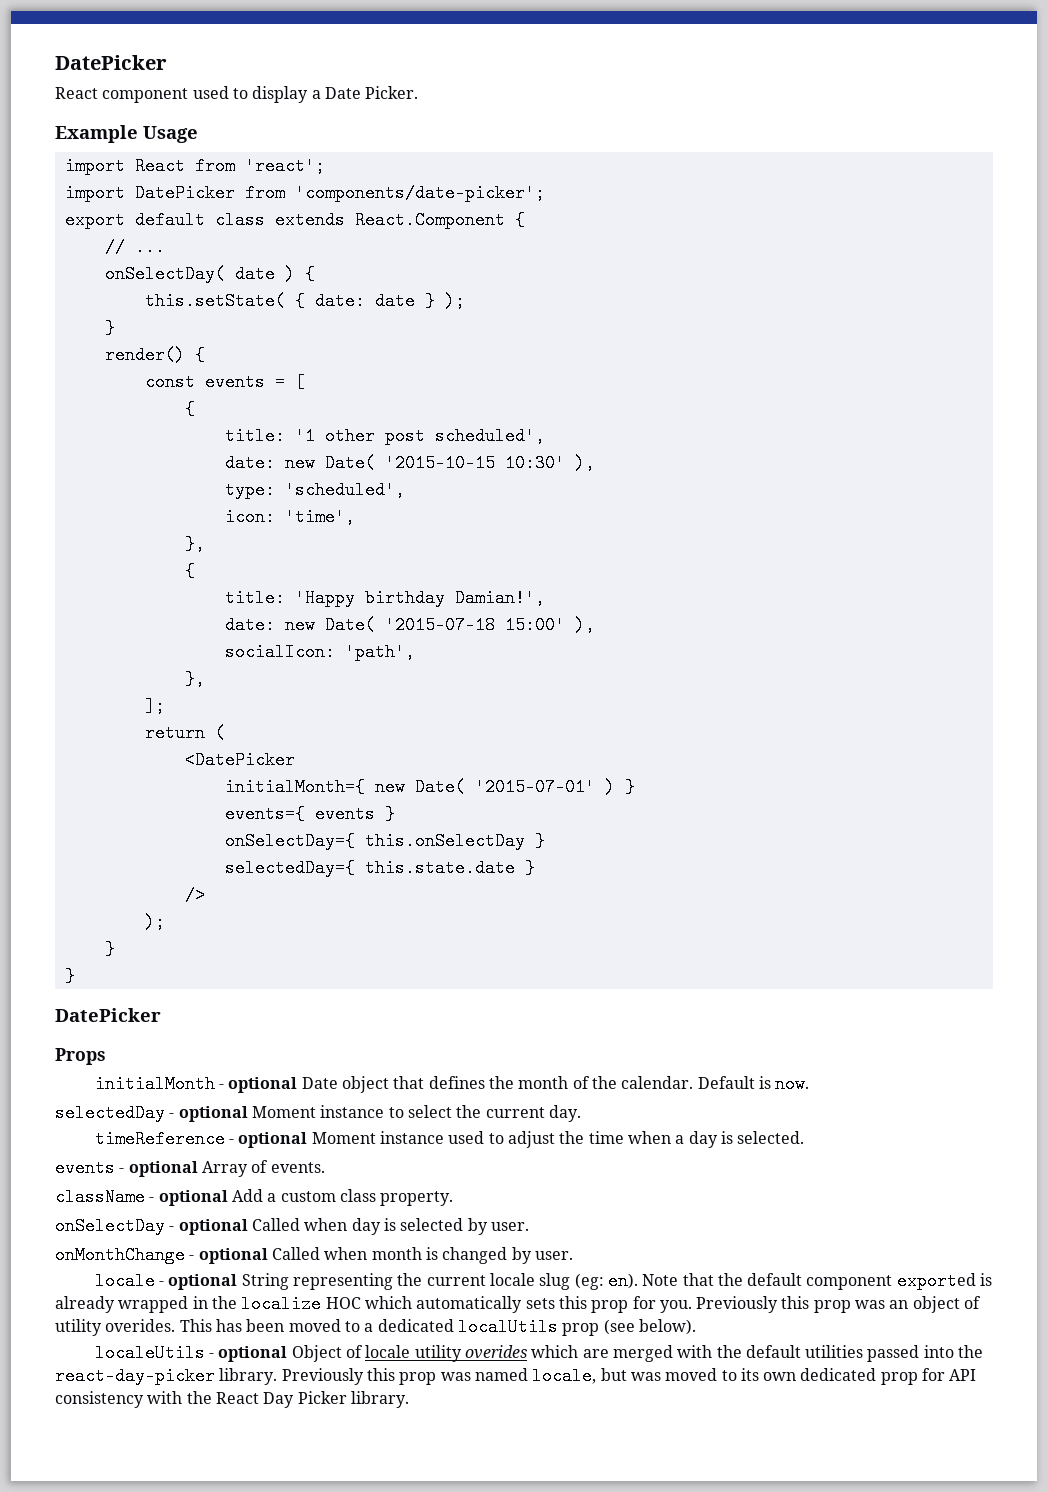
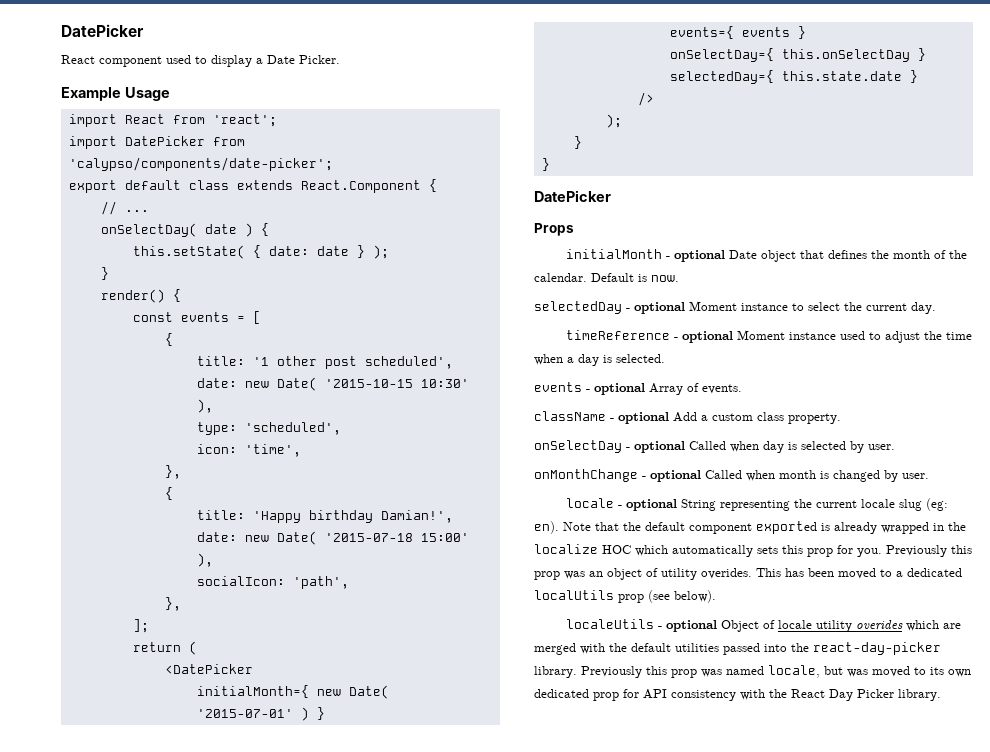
- import DatePicker from 'components/date-picker';
+ import DatePicker from 'calypso/components/date-picker';

